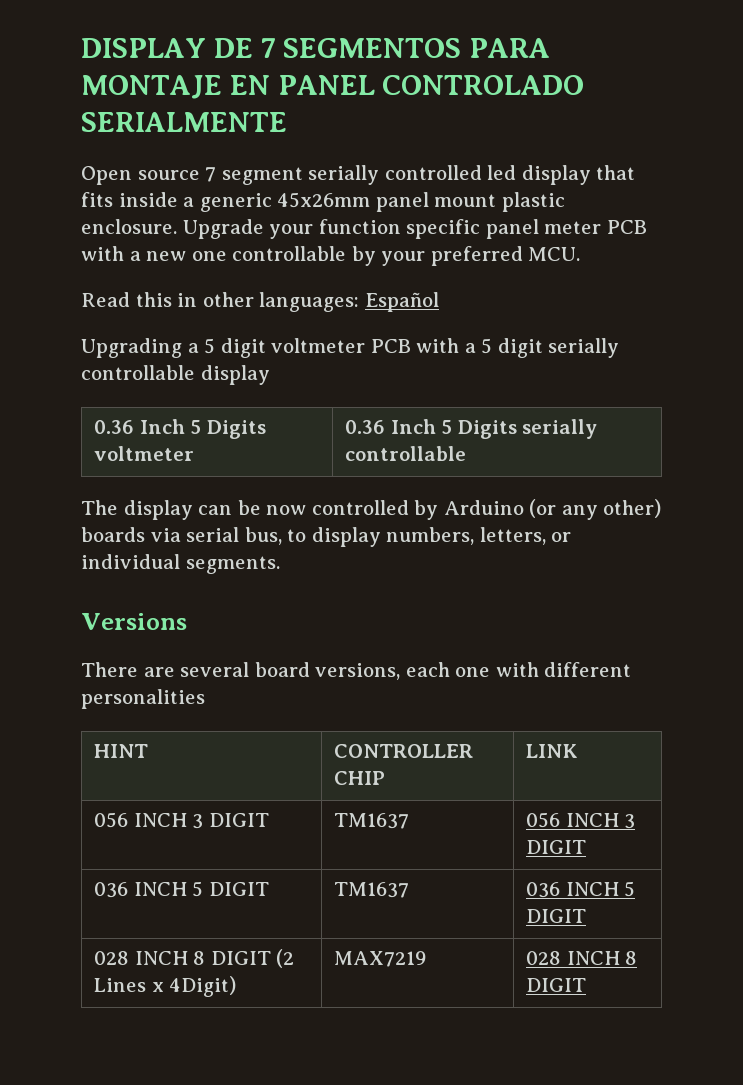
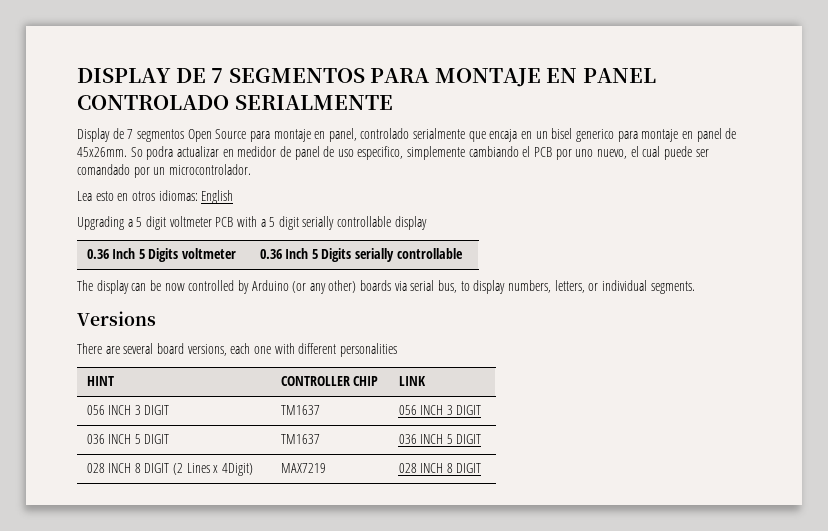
- Open source 7 segment serially controlled led display that fits inside a generic 45x26mm panel mount plastic enclosure. Upgrade your function specific panel meter PCB with a new one controllable by your preferred MCU.
- Read this in other languages: Español
+ Display de 7 segmentos Open Source para montaje en panel, controlado serialmente que encaja en un bisel generico para montaje en panel de 45x26mm. So podra actualizar en medidor de panel de uso especifico, simplemente cambiando el PCB por uno nuevo, el cual puede ser comandado por un microcontrolador.
+ Lea esto en otros idiomas: English

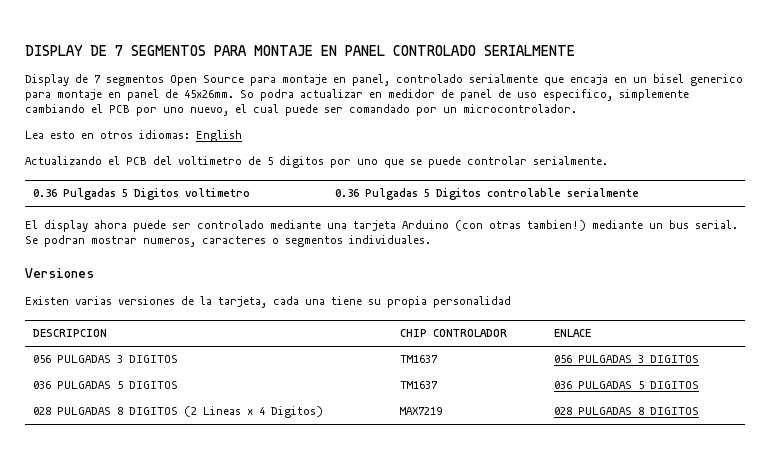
- Upgrading a 5 digit voltmeter PCB with a 5 digit serially controllable display
- 0.36 Inch 5 Digits voltmeter | 0.36 Inch 5 Digits serially controllable
- The display can be now controlled by Arduino (or any other) boards via serial bus, to display numbers, letters, or individual segments.
- Versions
- There are several board versions, each one with different personalities
- HINT | CONTROLLER CHIP | LINK
- 056 INCH 3 DIGIT | TM1637 | 056 INCH 3 DIGIT
- 036 INCH 5 DIGIT | TM1637 | 036 INCH 5 DIGIT
- 028 INCH 8 DIGIT (2 Lines x 4Digit) | MAX7219 | 028 INCH 8 DIGIT
+ Actualizando el PCB del voltimetro de 5 digitos por uno que se puede controlar serialmente.
+ 0.36 Pulgadas 5 Digitos voltimetro | 0.36 Pulgadas 5 Digitos controlable serialmente
+ El display ahora puede ser controlado mediante una tarjeta Arduino (con otras tambien!) mediante un bus serial. Se podran mostrar numeros, caracteres o segmentos individuales.
+ Versiones
+ Existen varias versiones de la tarjeta, cada una tiene su propia personalidad
+ DESCRIPCION | CHIP CONTROLADOR | ENLACE
+ 056 PULGADAS 3 DIGITOS | TM1637 | 056 PULGADAS 3 DIGITOS
+ 036 PULGADAS 5 DIGITOS | TM1637 | 036 PULGADAS 5 DIGITOS
+ 028 PULGADAS 8 DIGITOS (2 Lineas x 4 Digitos) | MAX7219 | 028 PULGADAS 8 DIGITOS

